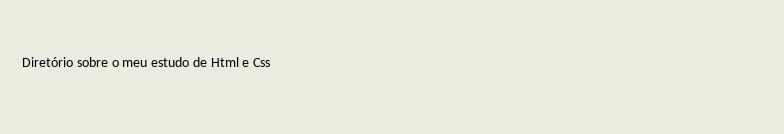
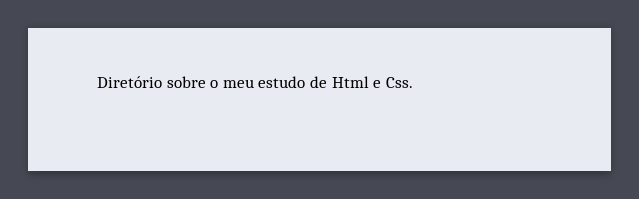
- Diretório sobre o meu estudo de Html e Css
+ Diretório sobre o meu estudo de Html e Css.

